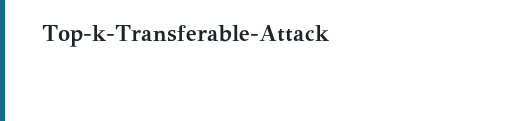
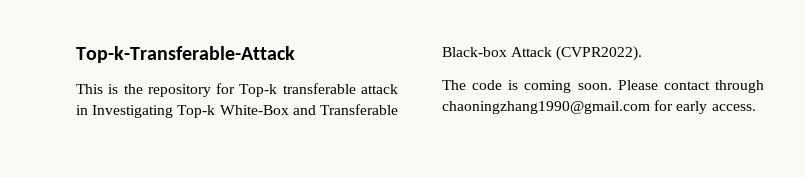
+ This is the repository for Top-k transferable attack in Investigating Top-k White-Box and Transferable Black-box Attack (CVPR2022).
+ The code is coming soon. Please contact through chaoningzhang1990@gmail.com for early access.

